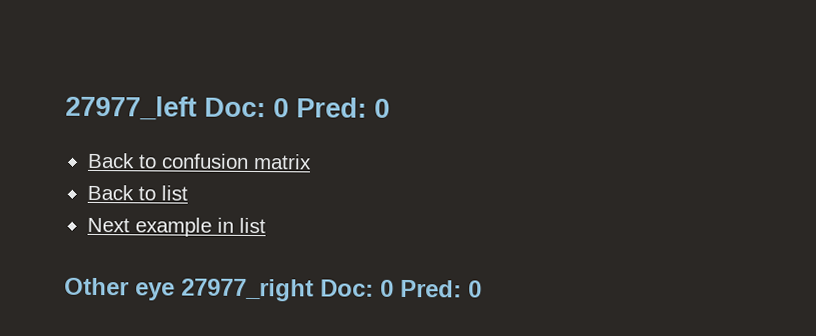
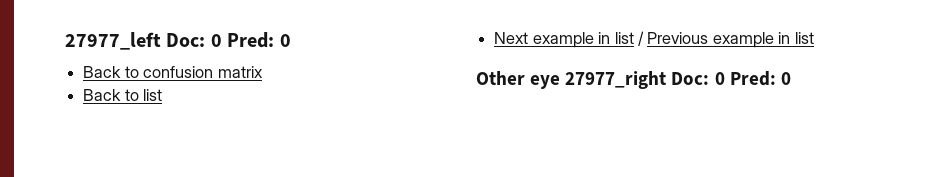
- Next example in list
+ Next example in list / Previous example in list

